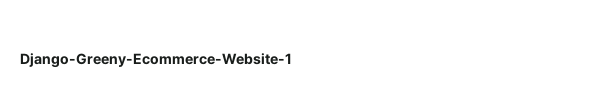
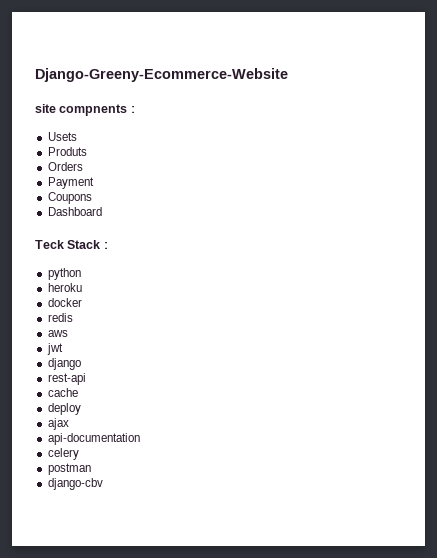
- Django-Greeny-Ecommerce-Website-1
+ Django-Greeny-Ecommerce-Website
+ site compnents :
+ Usets
+ Produts
+ Orders
+ Payment
+ Coupons
+ Dashboard
+ Teck Stack :
+ python
+ heroku
+ docker
+ redis
+ aws
+ jwt
+ django
+ rest-api
+ cache
+ deploy
+ ajax
+ api-documentation
+ celery
+ postman
+ django-cbv

